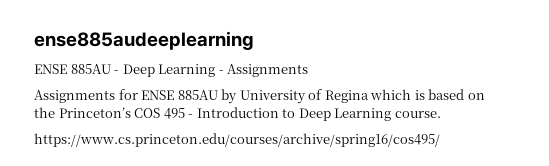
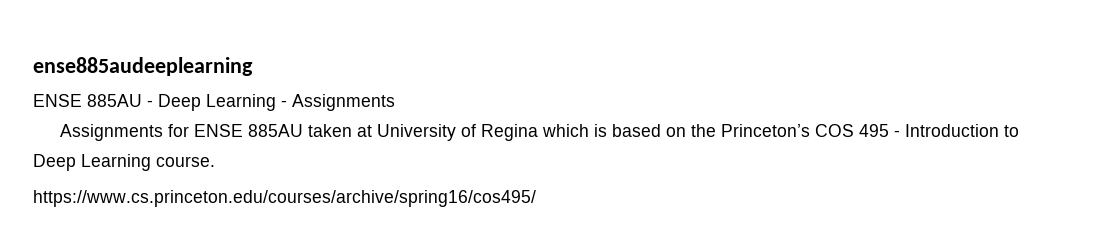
- Assignments for ENSE 885AU by University of Regina which is based on the Princeton’s COS 495 - Introduction to Deep Learning course.
+ Assignments for ENSE 885AU taken at University of Regina which is based on the Princeton’s COS 495 - Introduction to Deep Learning course.

